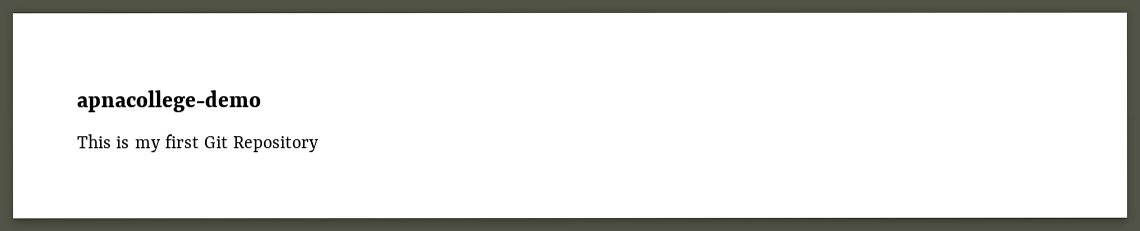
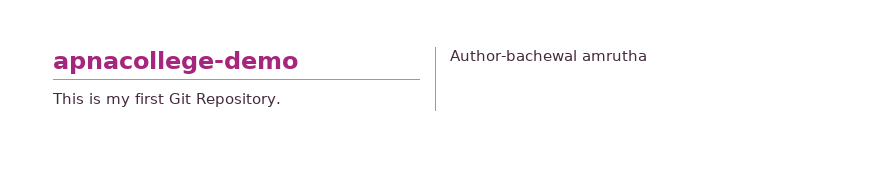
- This is my first Git Repository
+ This is my first Git Repository.
+ Author-bachewal amrutha

